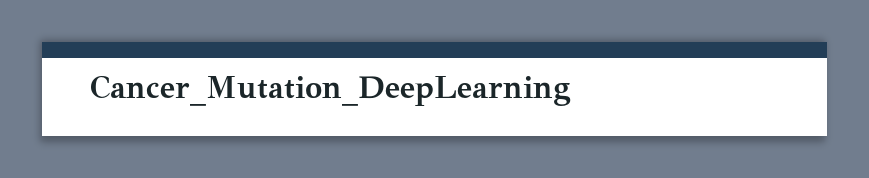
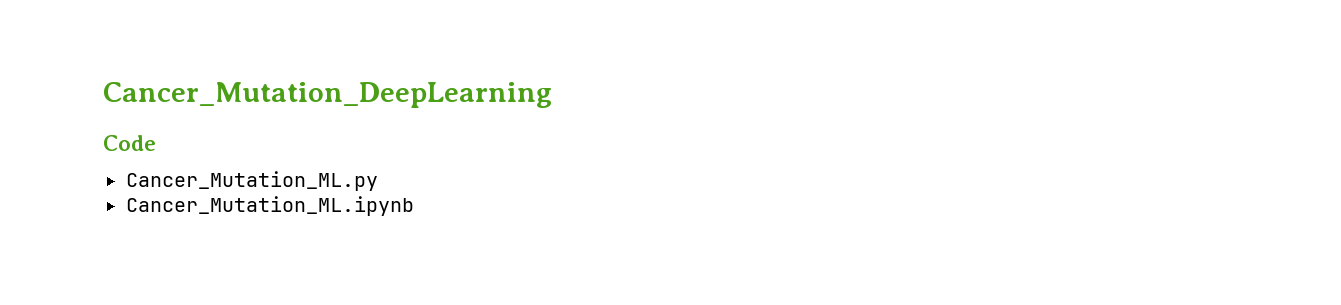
+ Code
+ Cancer_Mutation_ML.py
+ Cancer_Mutation_ML.ipynb

